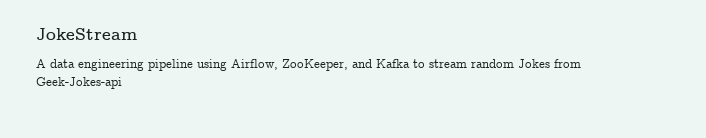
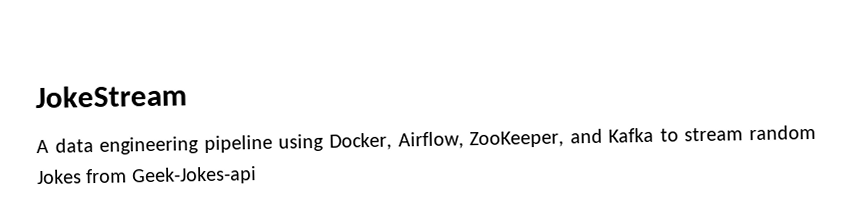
- A data engineering pipeline using Airflow, ZooKeeper, and Kafka to stream random Jokes from Geek-Jokes-api
+ A data engineering pipeline using Docker, Airflow, ZooKeeper, and Kafka to stream random Jokes from Geek-Jokes-api

